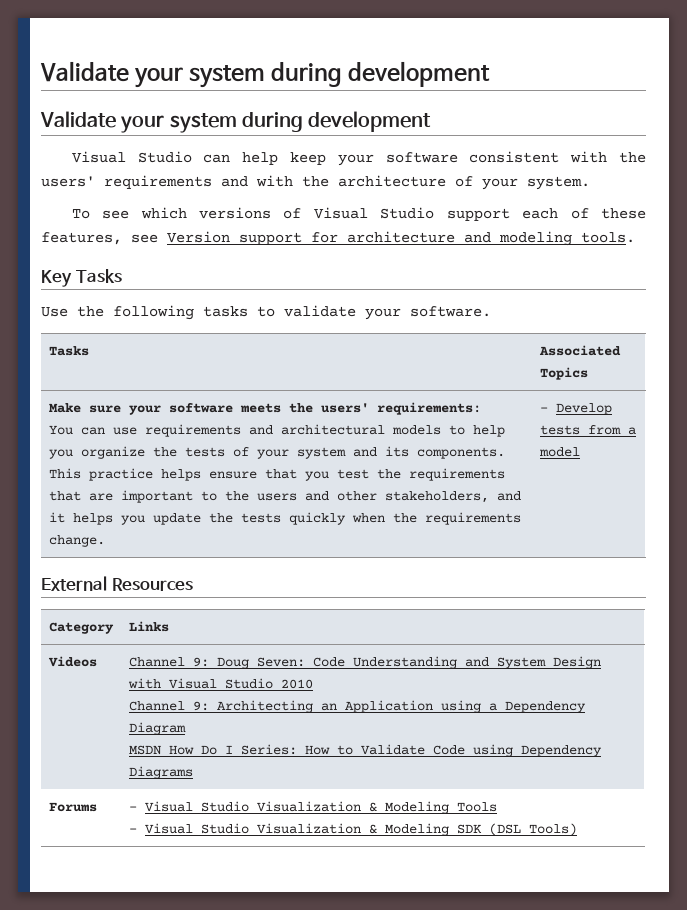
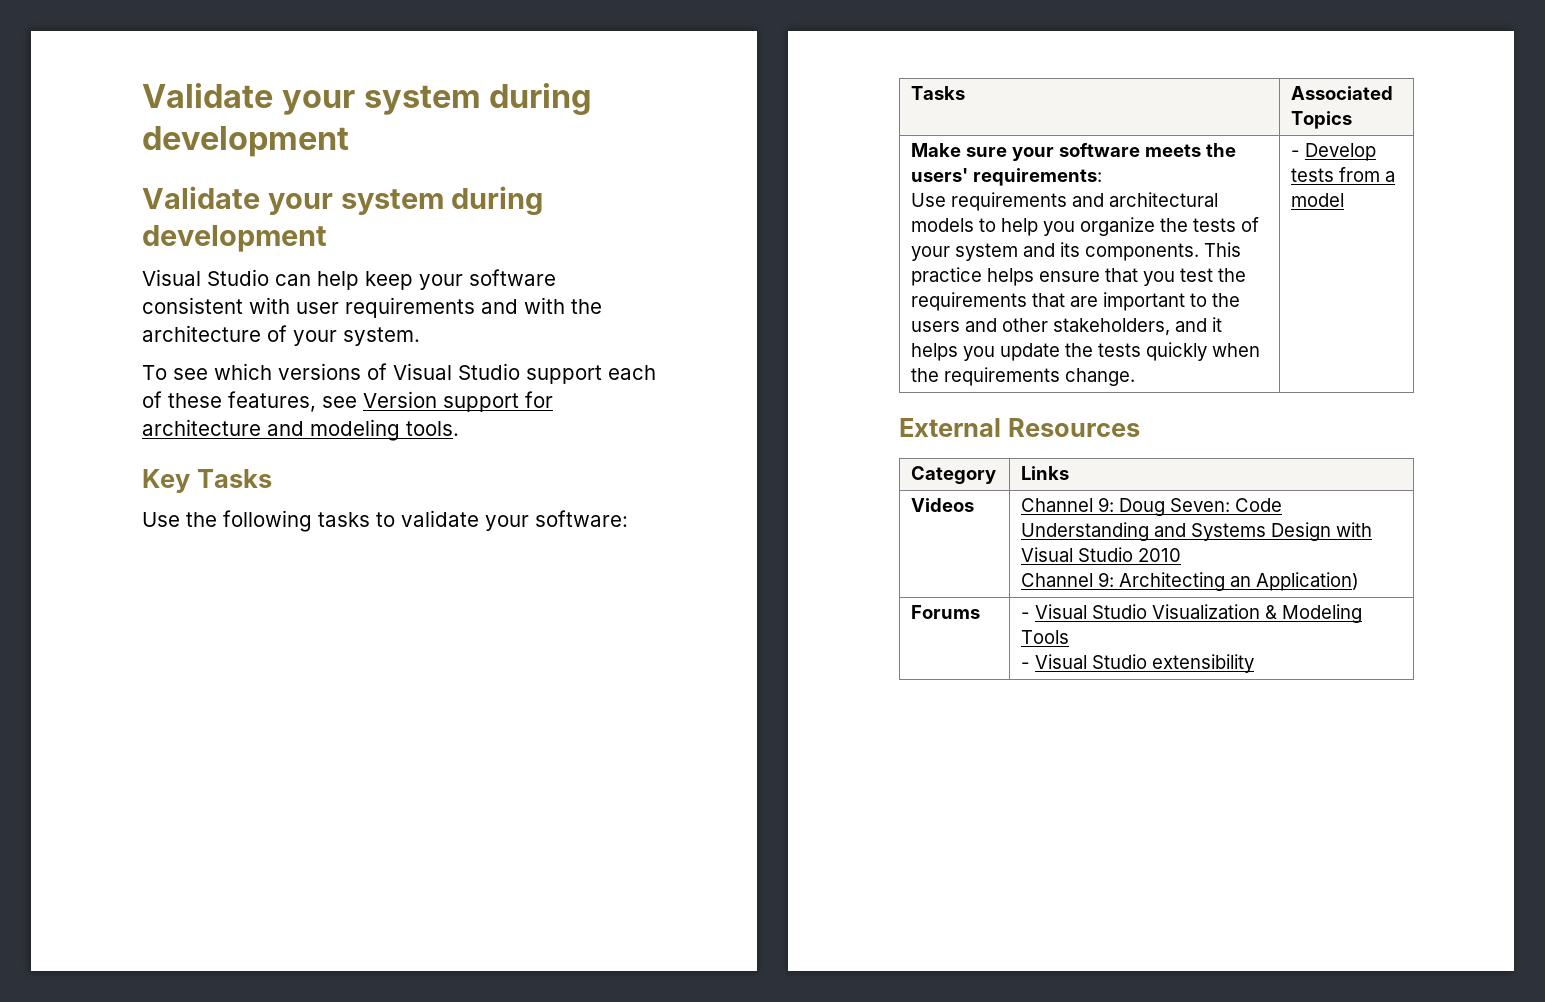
- Visual Studio can help keep your software consistent with the users' requirements and with the architecture of your system.
+ Visual Studio can help keep your software consistent with user requirements and with the architecture of your system.
- Use the following tasks to validate your software.
+ Use the following tasks to validate your software:
- You can use requirements and architectural models to help you organize the tests of your system and its components.
+ Use requirements and architectural models to help you organize the tests of your system and its components.
- Videos | Channel 9: Doug Seven: Code Understanding and System Design with Visual Studio 2010
- Channel 9: Architecting an Application using a Dependency Diagram
- MSDN How Do I Series: How to Validate Code using Dependency Diagrams
+ Videos | Channel 9: Doug Seven: Code Understanding and Systems Design with Visual Studio 2010
+ Channel 9: Architecting an Application)
  Forums | - Visual Studio Visualization & Modeling Tools
- - Visual Studio Visualization & Modeling SDK (DSL Tools)
+ - Visual Studio extensibility

